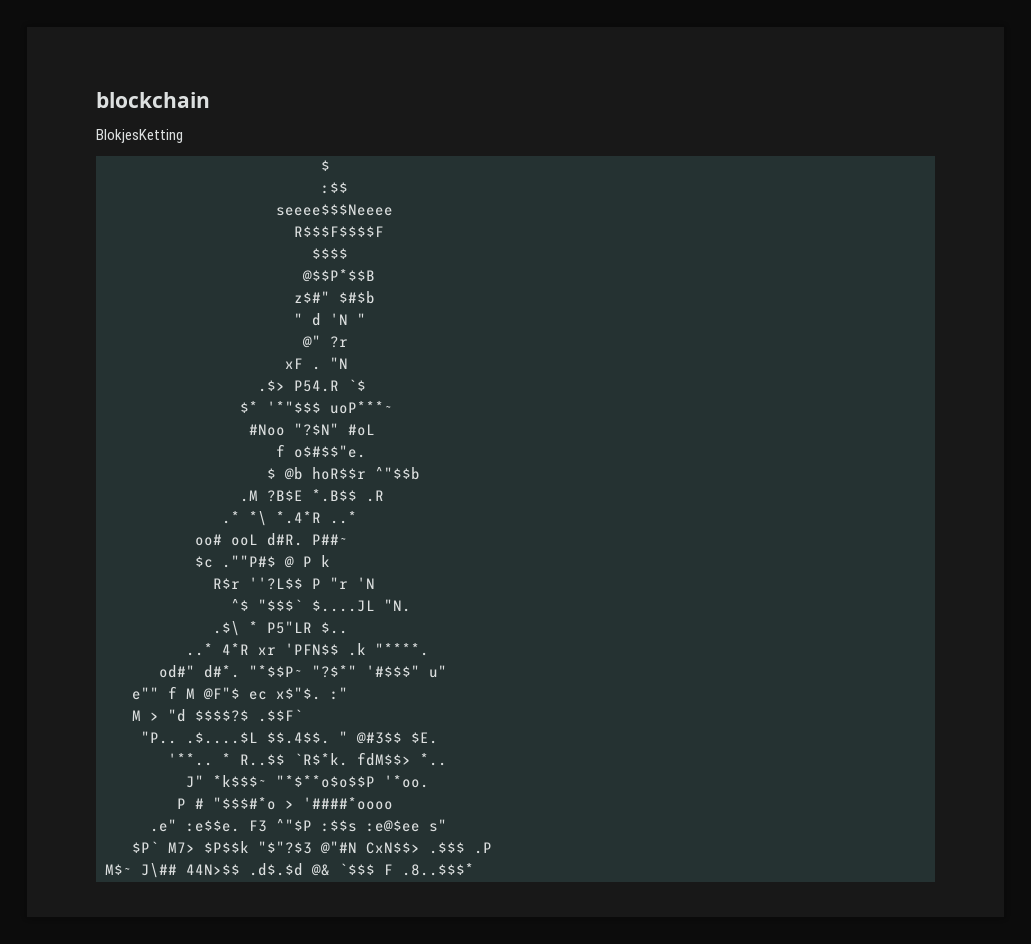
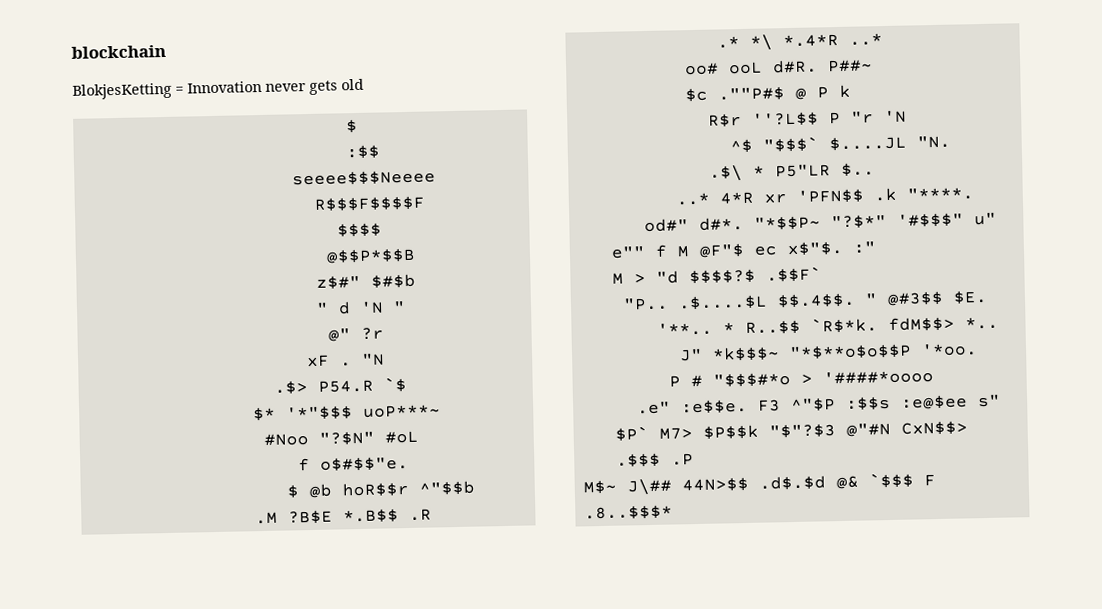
- BlokjesKetting
+ BlokjesKetting = Innovation never gets old

